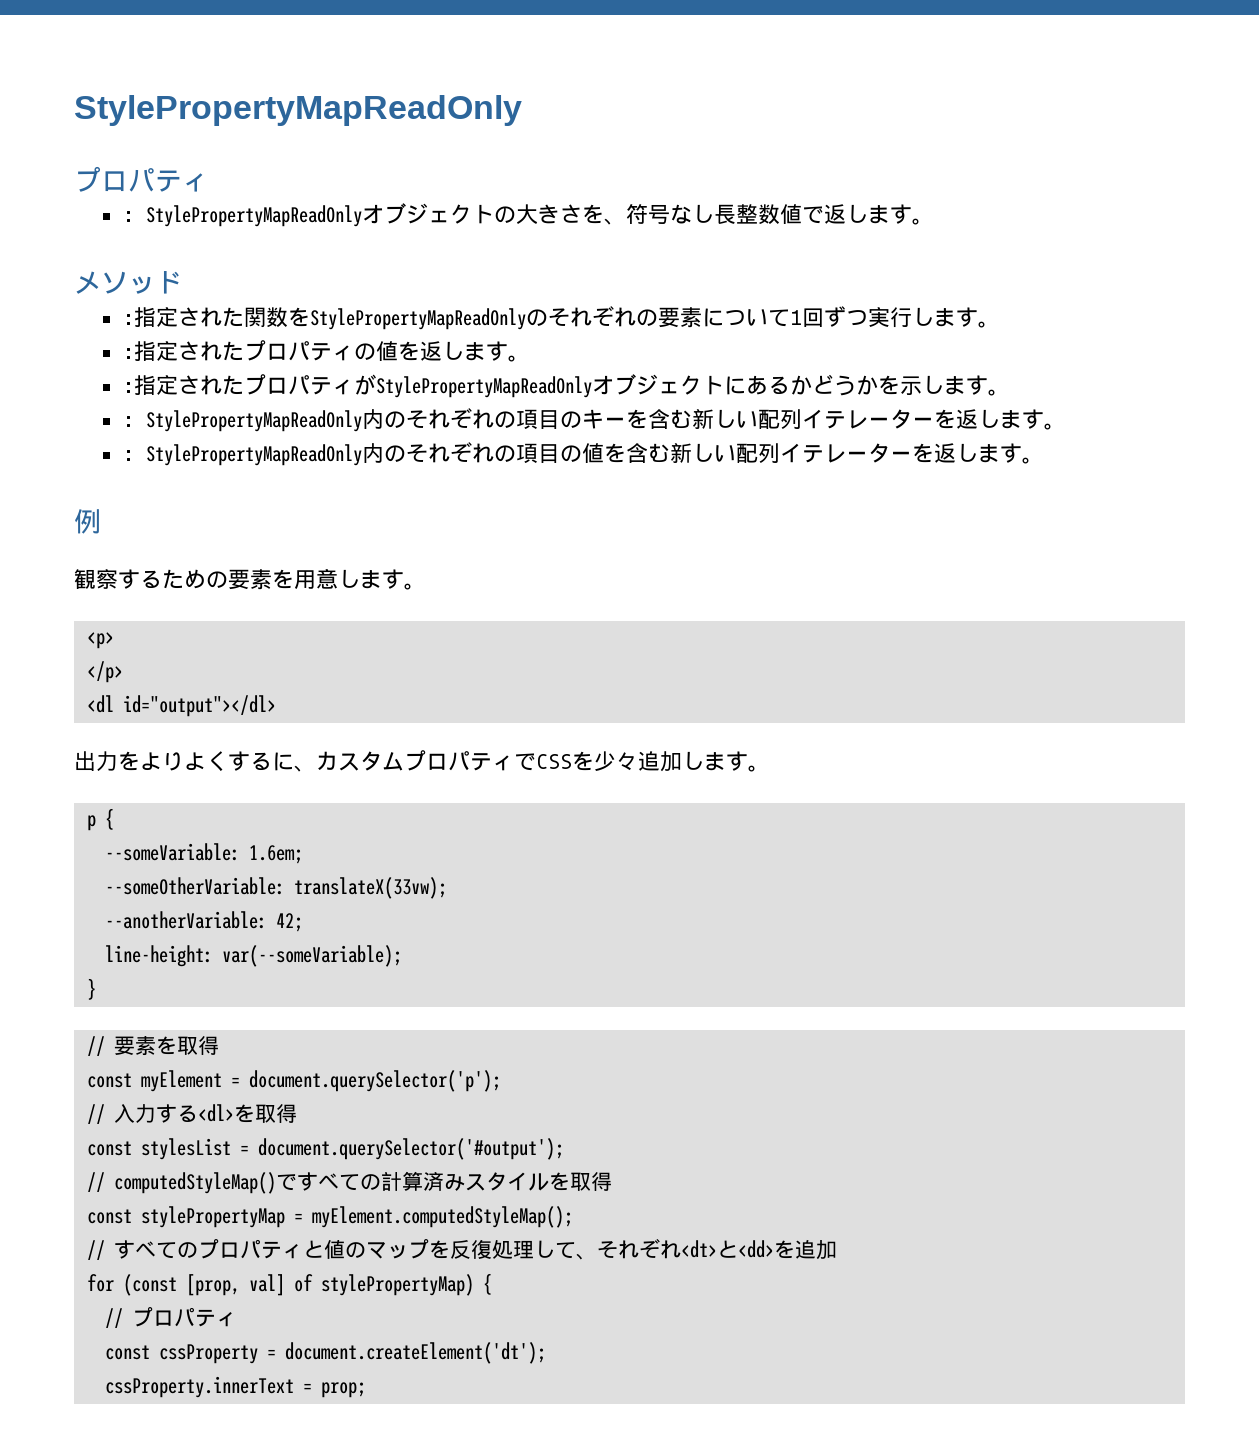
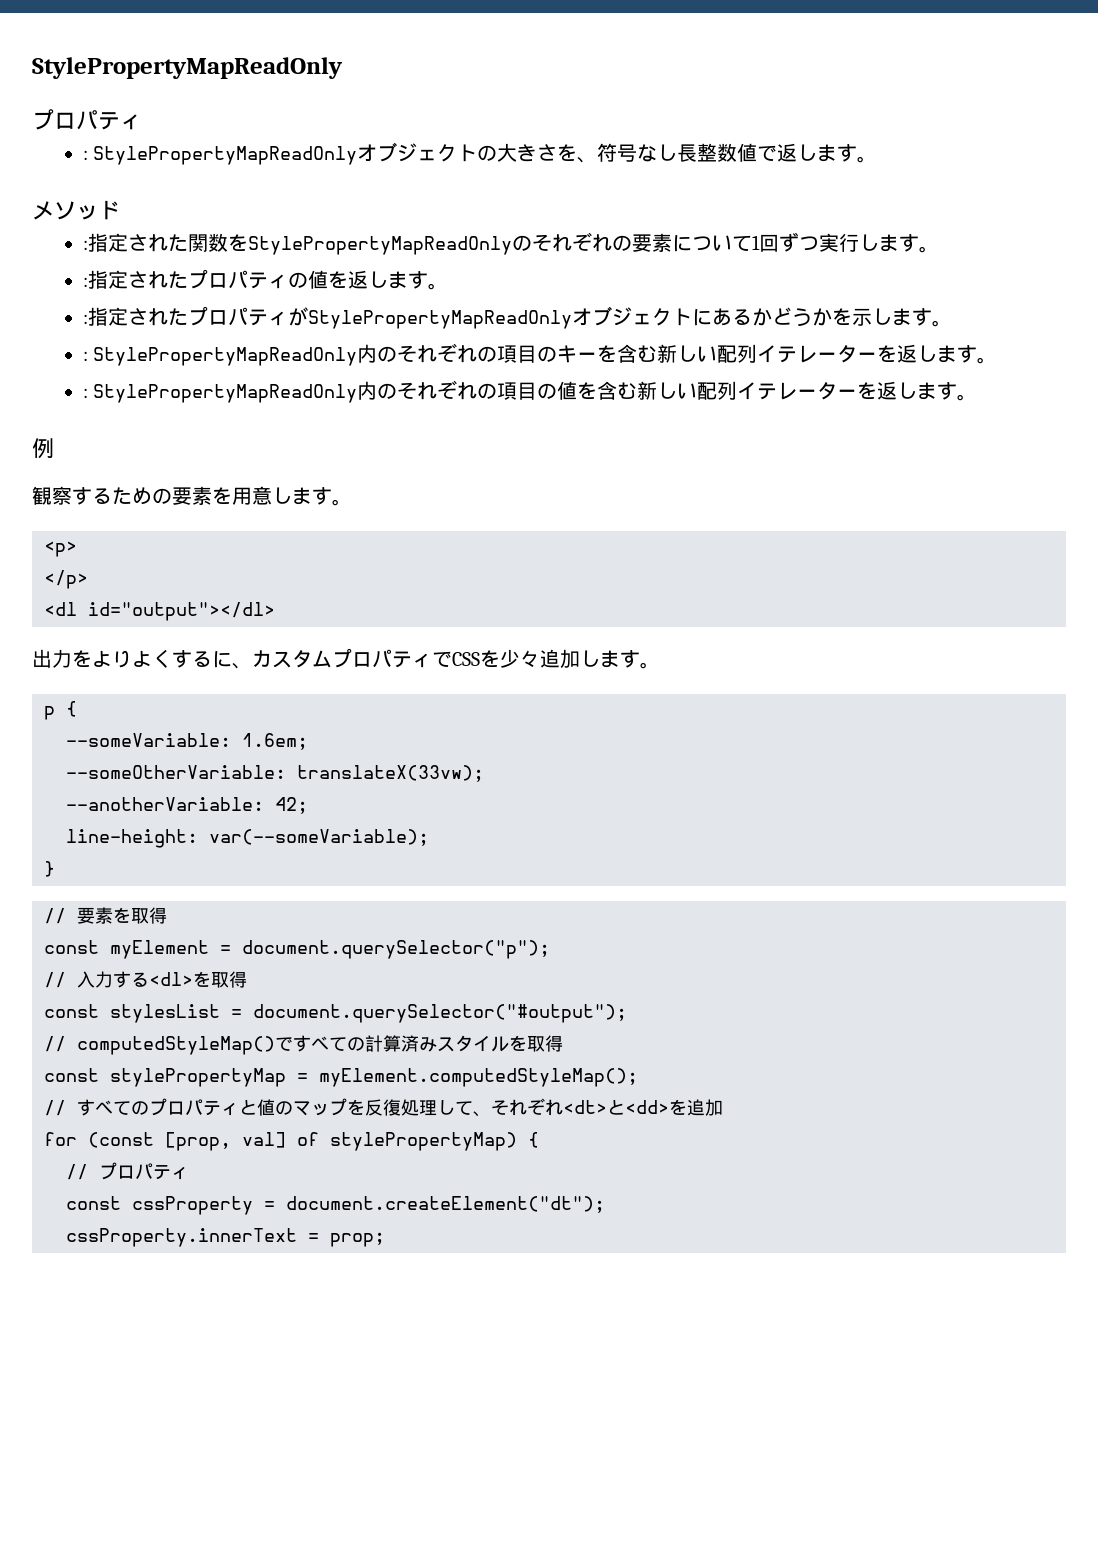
- const myElement = document.querySelector('p');
+ const myElement = document.querySelector("p");
- const stylesList = document.querySelector('#output');
+ const stylesList = document.querySelector("#output");
- const cssProperty = document.createElement('dt');
+ const cssProperty = document.createElement("dt");

